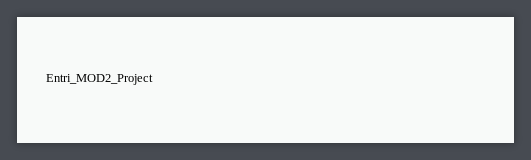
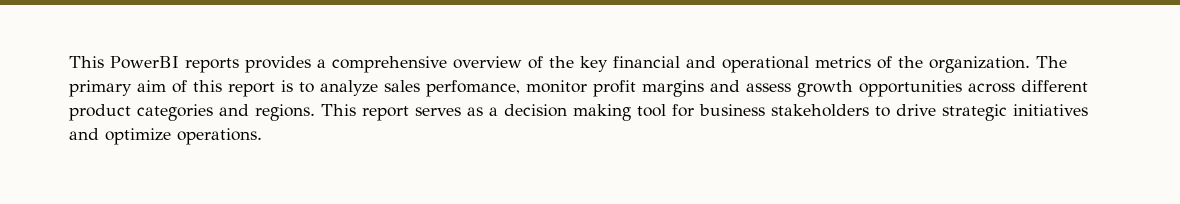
- Entri_MOD2_Project
+ This PowerBI reports provides a comprehensive overview of the key financial and operational metrics of the organization. The primary aim of this report is to analyze sales perfomance, monitor profit margins and assess growth opportunities across different product categories and regions. This report serves as a decision making tool for business stakeholders to drive strategic initiatives and optimize operations.

